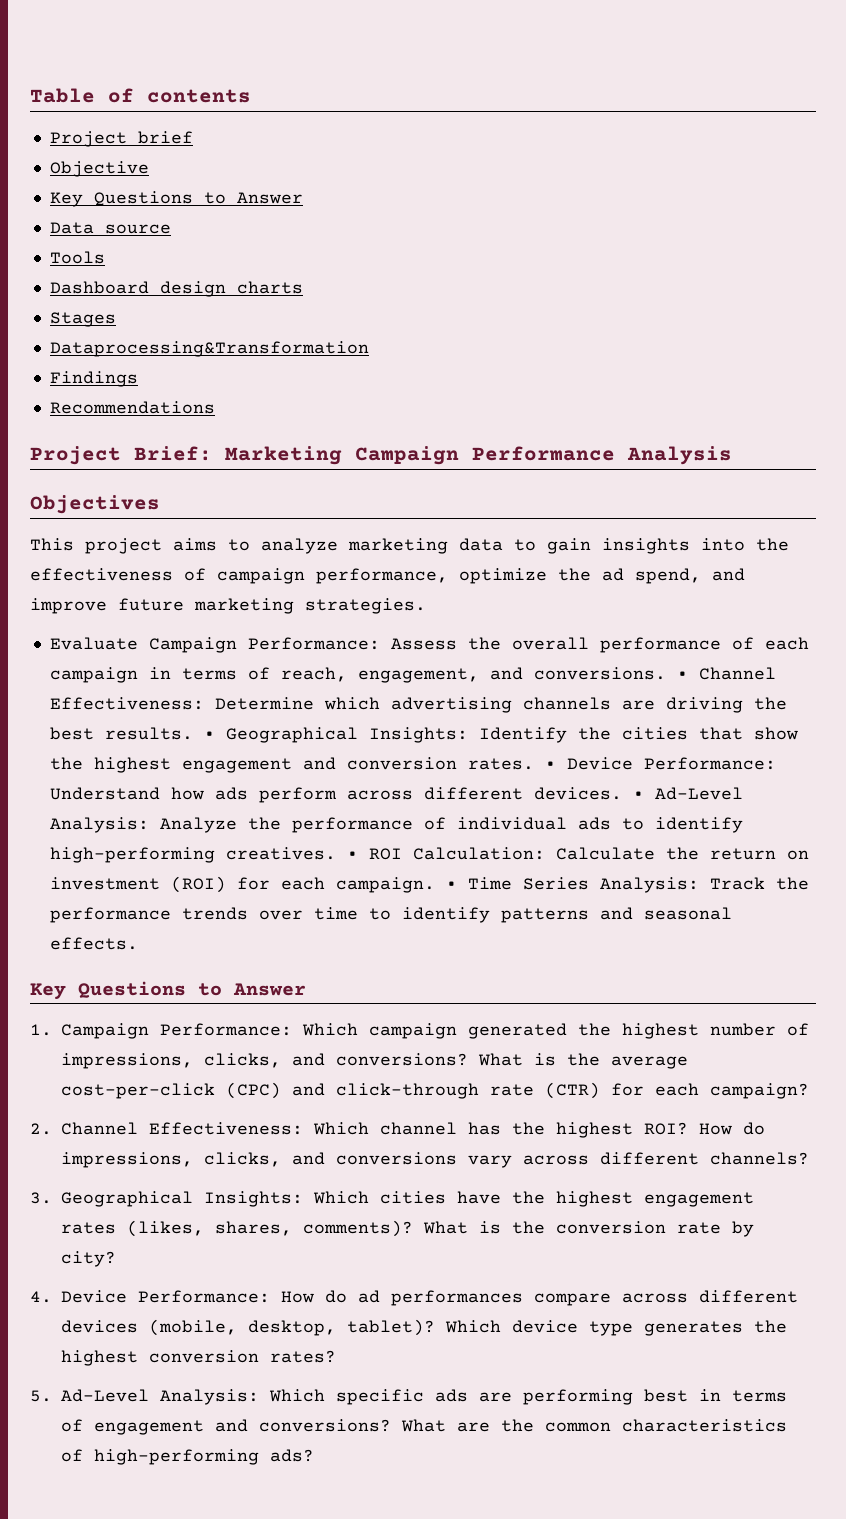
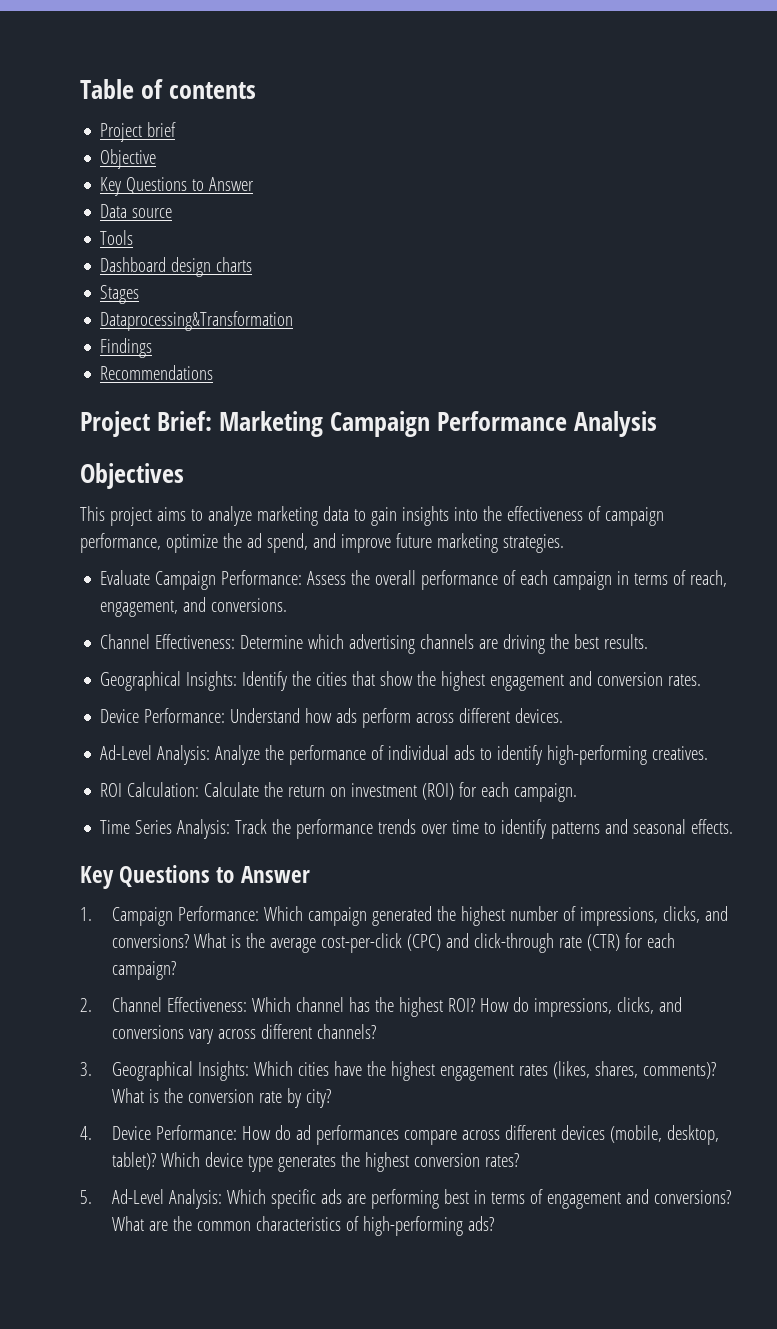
- Assess the overall performance of each campaign in terms of reach, engagement, and conversions. • Channel Effectiveness:
+ Assess the overall performance of each campaign in terms of reach, engagement, and conversions.
+ Channel Effectiveness:
- Determine which advertising channels are driving the best results. • Geographical Insights:
+ Determine which advertising channels are driving the best results.
+ Geographical Insights:
- Identify the cities that show the highest engagement and conversion rates. • Device Performance:
+ Identify the cities that show the highest engagement and conversion rates.
+ Device Performance:
- Understand how ads perform across different devices. • Ad-Level Analysis:
+ Understand how ads perform across different devices.
+ Ad-Level Analysis:
- Analyze the performance of individual ads to identify high-performing creatives. • ROI Calculation:
+ Analyze the performance of individual ads to identify high-performing creatives.
+ ROI Calculation:
- Calculate the return on investment (ROI) for each campaign. • Time Series Analysis:
+ Calculate the return on investment (ROI) for each campaign.
+ Time Series Analysis:

